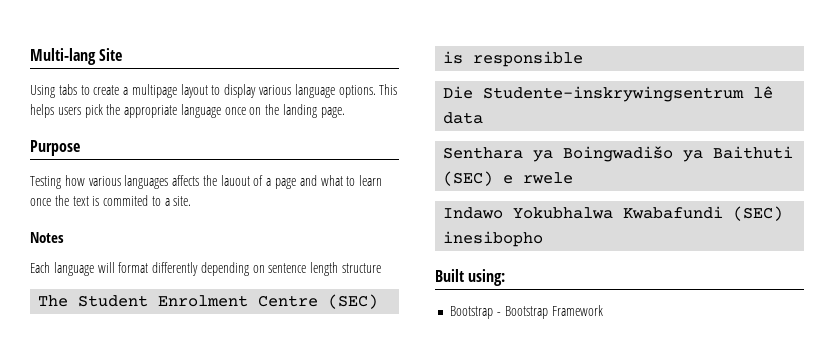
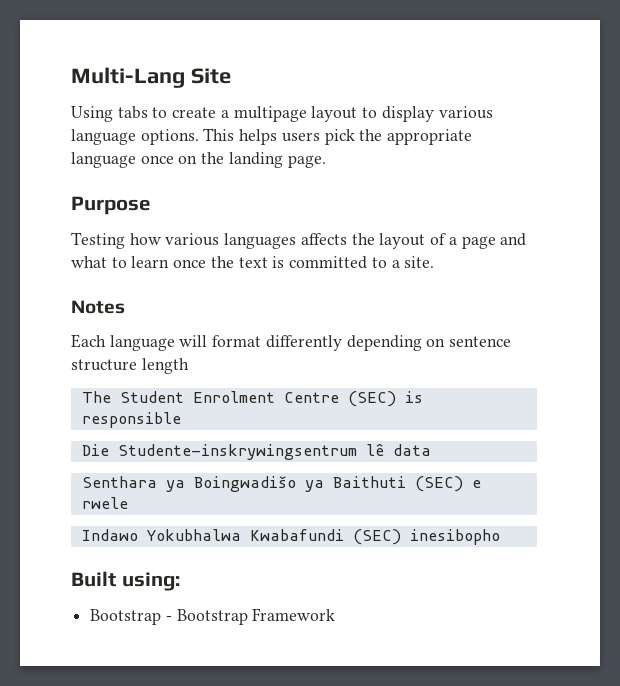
- Multi-lang Site
+ Multi-Lang Site
- Testing how various languages affects the lauout of a page and what to learn once the text is commited to a site.
+ Testing how various languages affects the layout of a page and what to learn once the text is committed to a site.
- Each language will format differently depending on sentence length structure
+ Each language will format differently depending on sentence structure length

